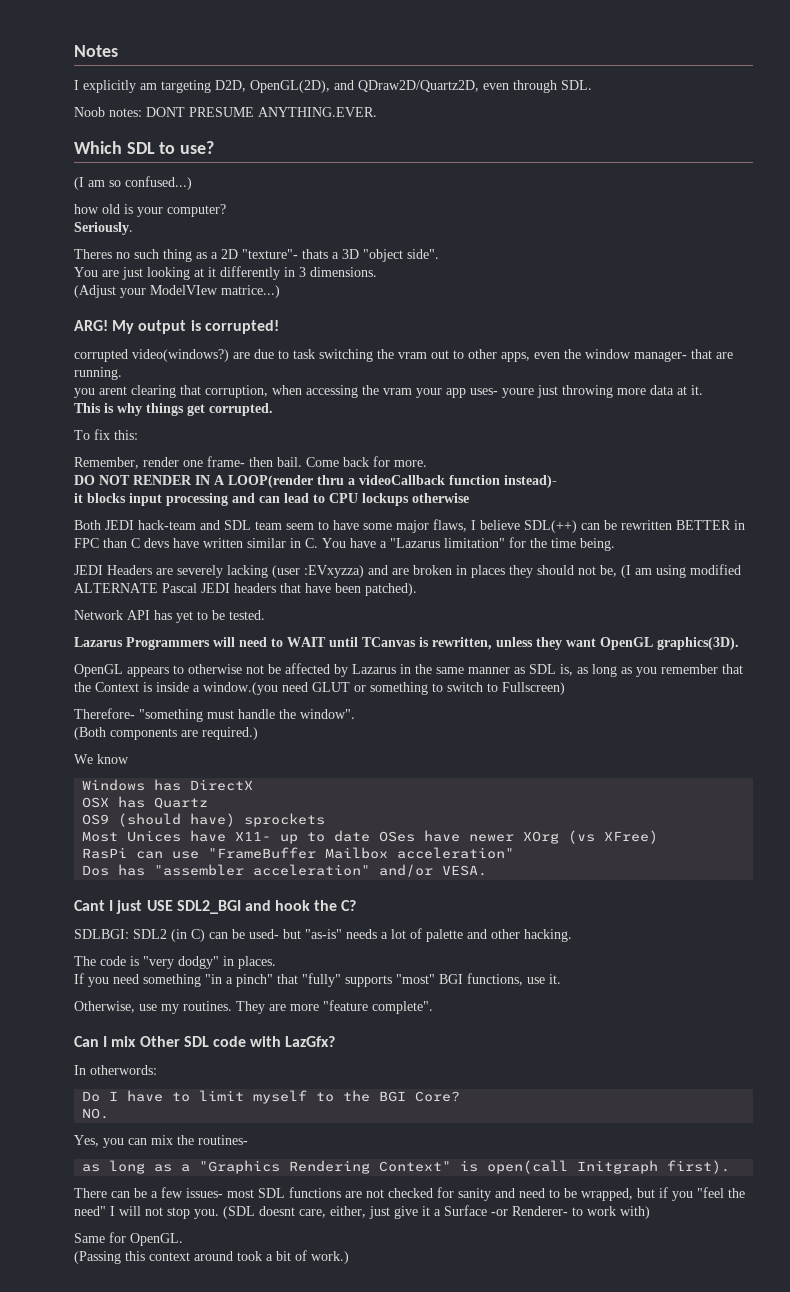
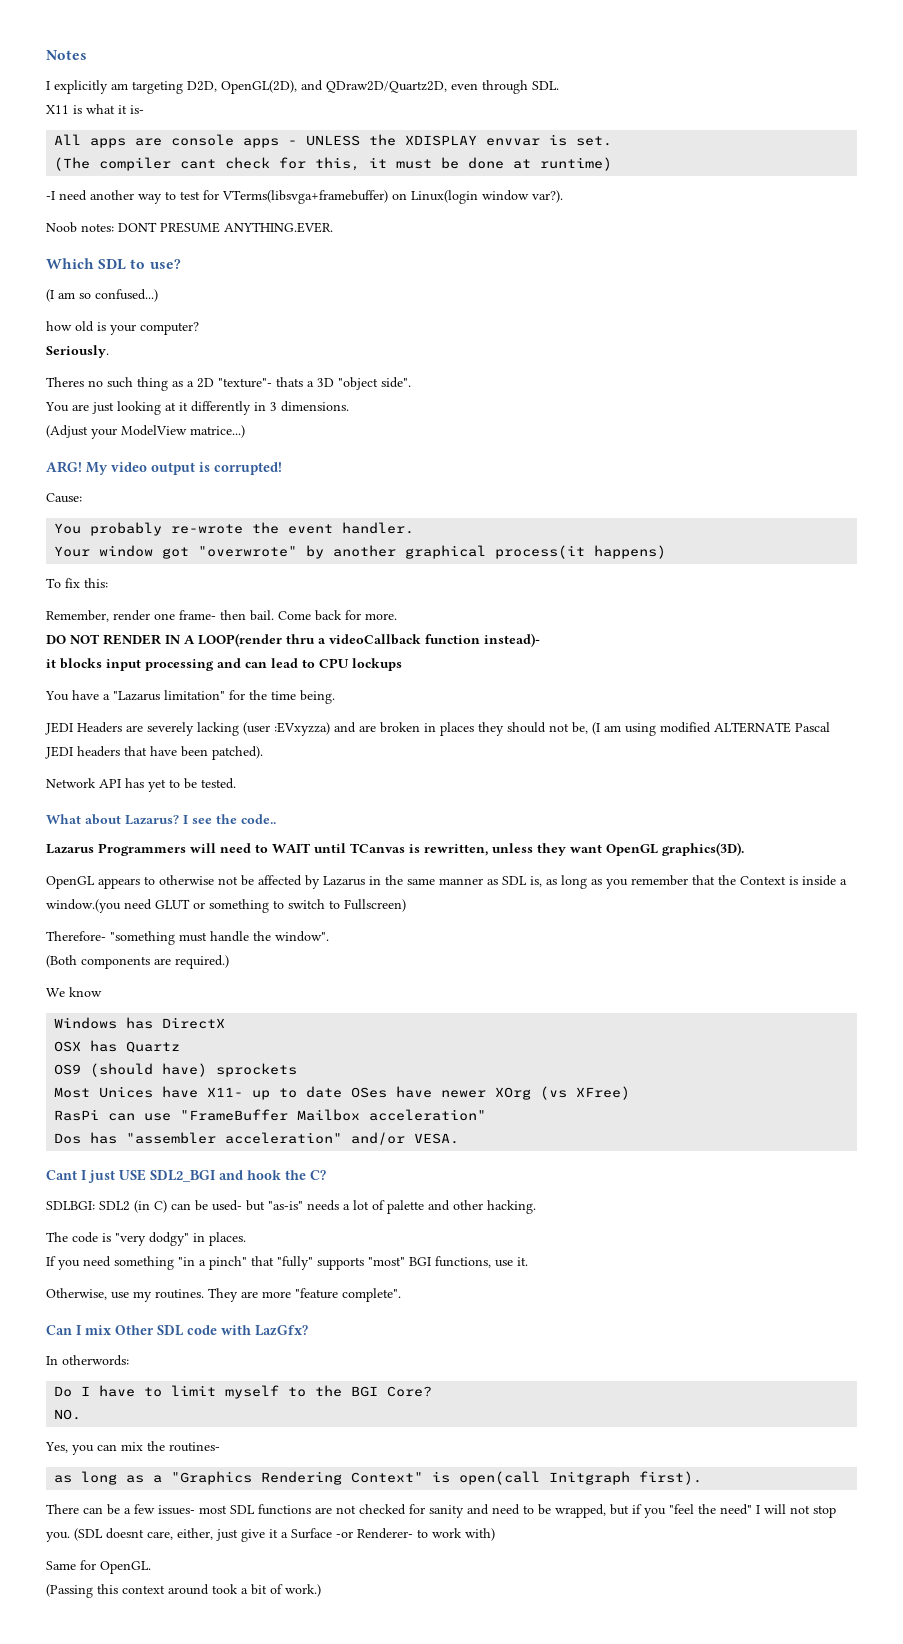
+ X11 is what it is-
+ All apps are console apps - UNLESS the XDISPLAY envvar is set.
+ (The compiler cant check for this, it must be done at runtime)
+ -I need another way to test for VTerms(libsvga+framebuffer) on Linux(login window var?).
- (Adjust your ModelVIew matrice...)
+ (Adjust your ModelView matrice...)
- My output is corrupted!
+ My video output is corrupted!
- corrupted video(windows?) are due to task switching the vram out to other apps, even the window manager- that are running.
- you arent clearing that corruption, when accessing the vram your app uses- youre just throwing more data at it.
- This is why things get corrupted.
+ Cause:
+ You probably re-wrote the event handler.
+ Your window got "overwrote" by another graphical process(it happens)
- it blocks input processing and can lead to CPU lockups otherwise
- Both JEDI hack-team and SDL team seem to have some major flaws, I believe SDL(++) can be rewritten BETTER in FPC than C devs have written similar in C. You have a "Lazarus limitation" for the time being.
+ it blocks input processing and can lead to CPU lockups
+ You have a "Lazarus limitation" for the time being.
+ What about Lazarus? I see the code..

